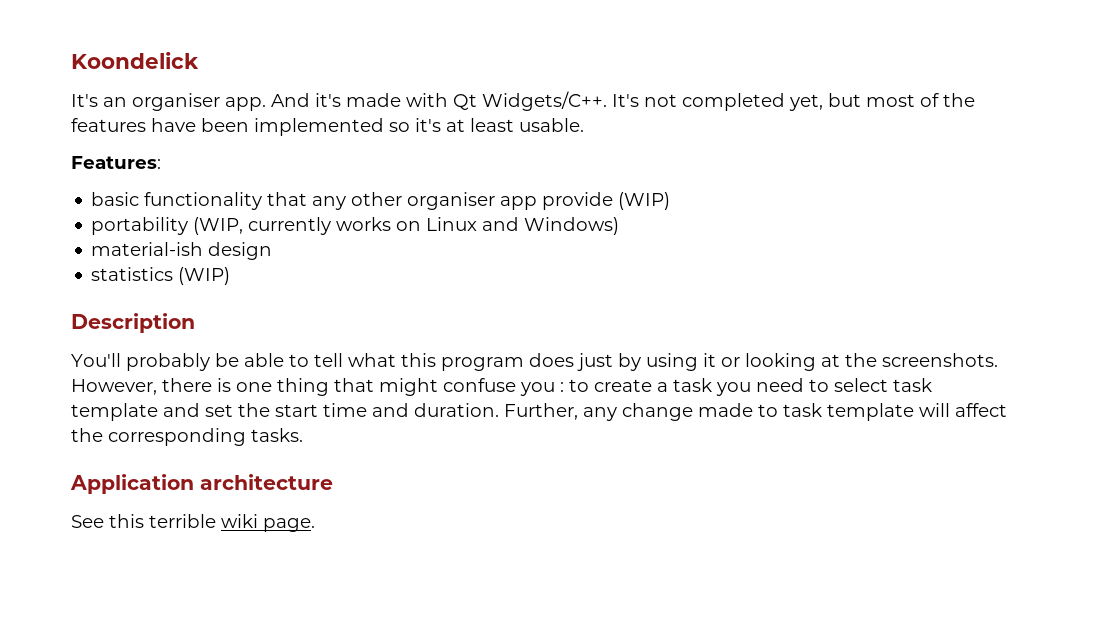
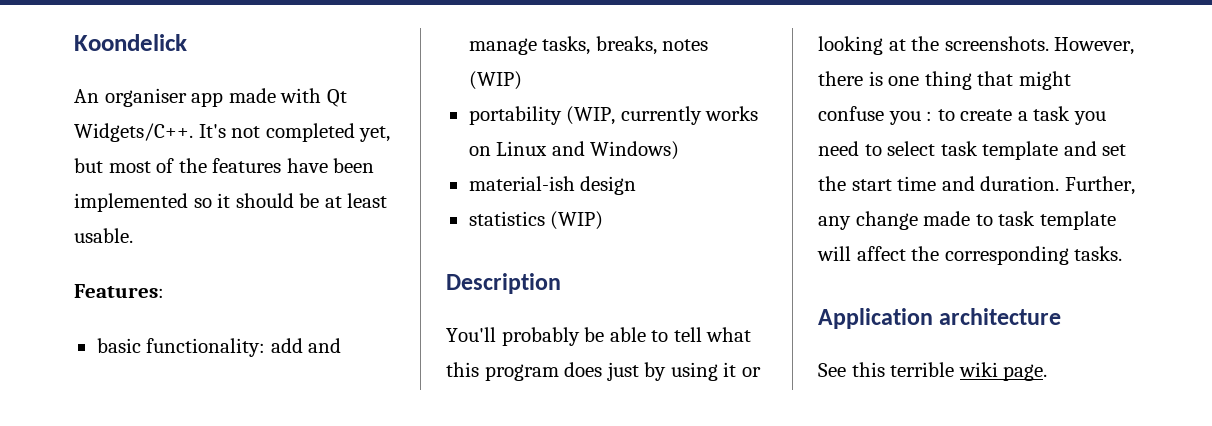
- It's an organiser app. And it's made with Qt Widgets/C++.
+ An organiser app made with Qt Widgets/C++.
- It's not completed yet, but most of the features have been implemented so it's at least usable.
+ It's not completed yet, but most of the features have been implemented so it should be at least usable.
- basic functionality that any other organiser app provide (WIP)
+ basic functionality: add and manage tasks, breaks, notes (WIP)

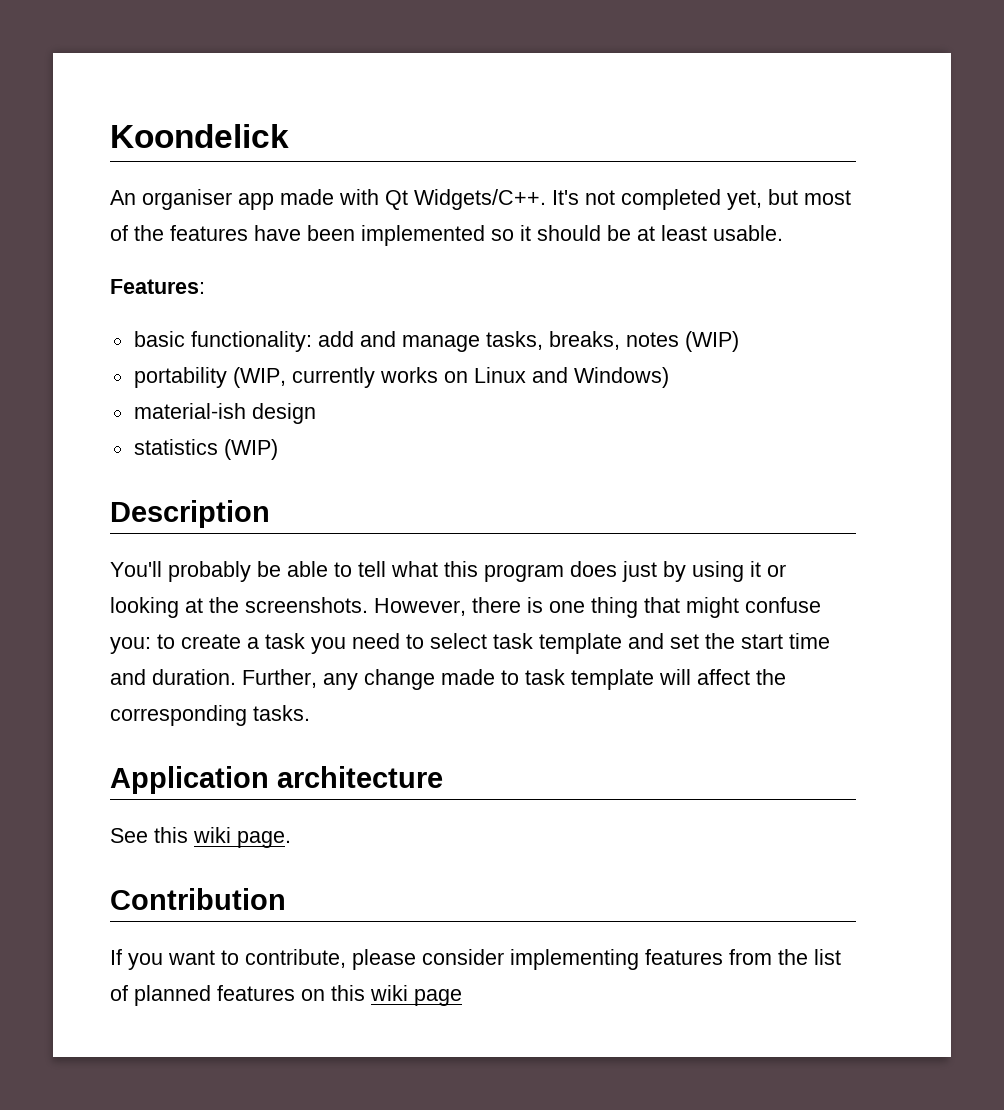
- However, there is one thing that might confuse you : to create a task you need to select task template and set the start time and duration.
+ However, there is one thing that might confuse you: to create a task you need to select task template and set the start time and duration.
- See this terrible wiki page.
+ See this wiki page.
+ Contribution
+ If you want to contribute, please consider implementing features from the list of planned features on this wiki page

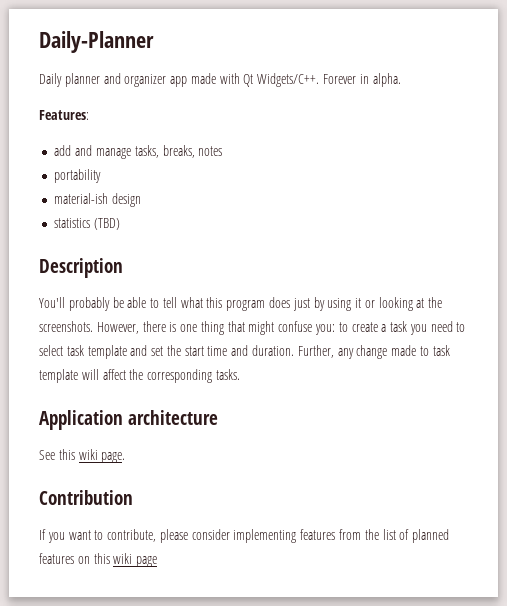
- Koondelick
- An organiser app made with Qt Widgets/C++.
+ Daily-Planner
+ Daily planner and organizer app made with Qt Widgets/C++.
- It's not completed yet, but most of the features have been implemented so it should be at least usable.
+ Forever in alpha.
- basic functionality: add and manage tasks, breaks, notes (WIP)
+ add and manage tasks, breaks, notes
- portability (WIP, currently works on Linux and Windows)
+ portability
- statistics (WIP)
+ statistics (TBD)

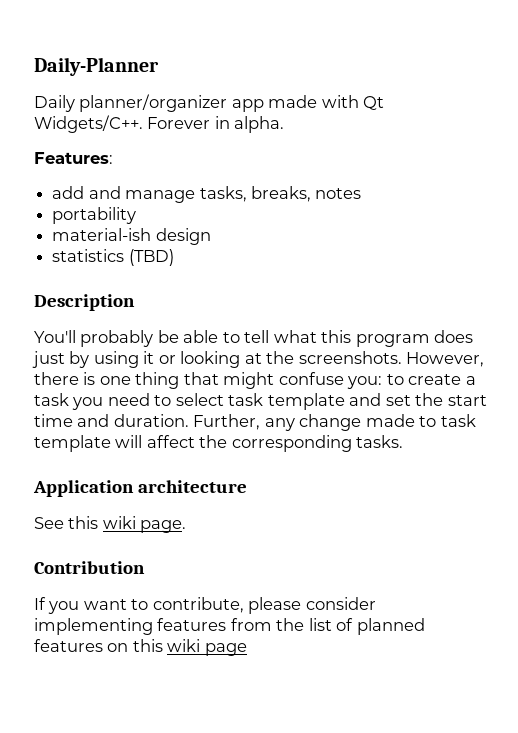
- Daily planner and organizer app made with Qt Widgets/C++.
+ Daily planner/organizer app made with Qt Widgets/C++.

